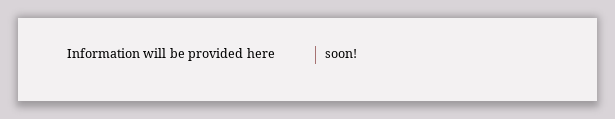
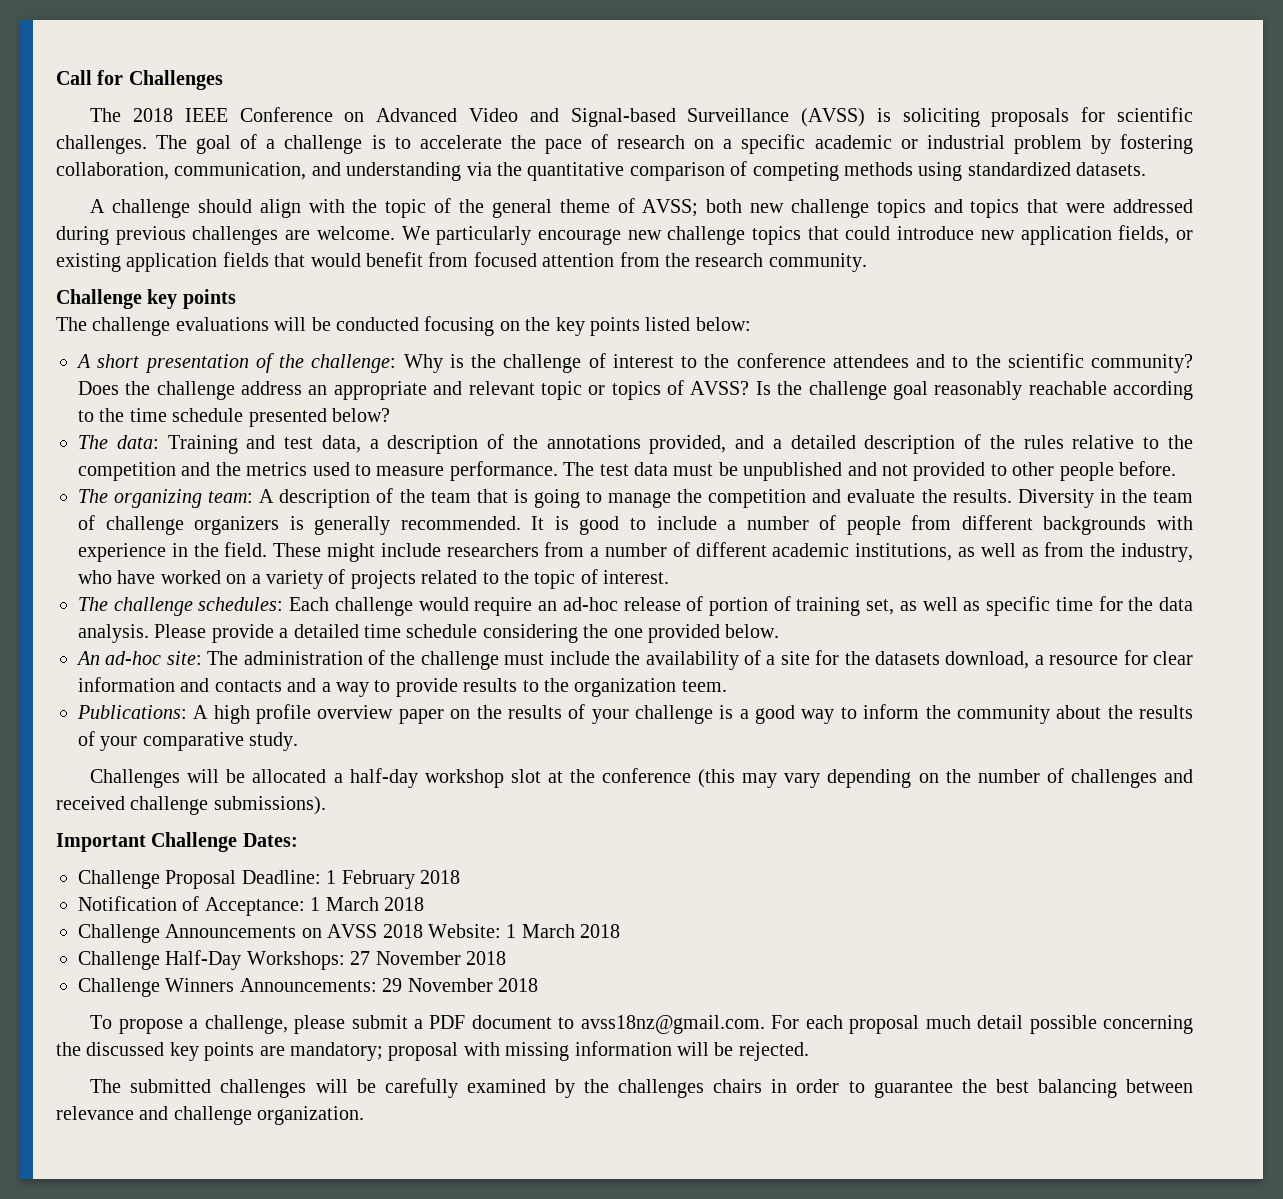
- Information will be provided here soon!
+ Call for Challenges
+ The 2018 IEEE Conference on Advanced Video and Signal-based Surveillance (AVSS) is soliciting proposals for scientific challenges. The goal of a challenge is to accelerate the pace of research on a specific academic or industrial problem by fostering collaboration, communication, and understanding via the quantitative comparison of competing methods using standardized datasets.
+ A challenge should align with the topic of the general theme of AVSS; both new challenge topics and topics that were addressed during previous challenges are welcome. We particularly encourage new challenge topics that could introduce new application fields, or existing application fields that would benefit from focused attention from the research community.
+ Challenge key points
+ The challenge evaluations will be conducted focusing on the key points listed below:
+ A short presentation of the challenge: Why is the challenge of interest to the conference attendees and to the scientific community? Does the challenge address an appropriate and relevant topic or topics of AVSS? Is the challenge goal reasonably reachable according to the time schedule presented below?
+ The data: Training and test data, a description of the annotations provided, and a detailed description of the rules relative to the competition and the metrics used to measure performance. The test data must be unpublished and not provided to other people before.
+ The organizing team: A description of the team that is going to manage the competition and evaluate the results. Diversity in the team of challenge organizers is generally recommended. It is good to include a number of people from different backgrounds with experience in the field. These might include researchers from a number of different academic institutions, as well as from the industry, who have worked on a variety of projects related to the topic of interest.
+ The challenge schedules: Each challenge would require an ad-hoc release of portion of training set, as well as specific time for the data analysis. Please provide a detailed time schedule considering the one provided below.
+ An ad-hoc site: The administration of the challenge must include the availability of a site for the datasets download, a resource for clear information and contacts and a way to provide results to the organization teem.
+ Publications: A high profile overview paper on the results of your challenge is a good way to inform the community about the results of your comparative study.
+ Challenges will be allocated a half-day workshop slot at the conference (this may vary depending on the number of challenges and received challenge submissions).
+ Important Challenge Dates:
+ Challenge Proposal Deadline: 1 February 2018
+ Notification of Acceptance: 1 March 2018
+ Challenge Announcements on AVSS 2018 Website: 1 March 2018
+ Challenge Half-Day Workshops: 27 November 2018
+ Challenge Winners Announcements: 29 November 2018
+ To propose a challenge, please submit a PDF document to avss18nz@gmail.com. For each proposal much detail possible concerning the discussed key points are mandatory; proposal with missing information will be rejected.
+ The submitted challenges will be carefully examined by the challenges chairs in order to guarantee the best balancing between relevance and challenge organization.

